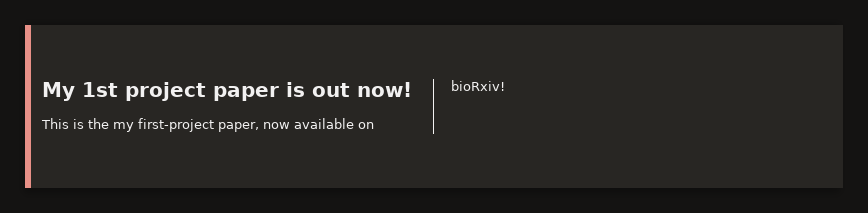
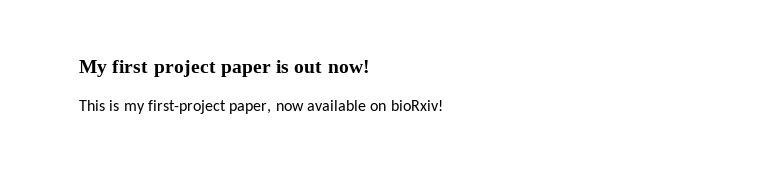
- My 1st project paper is out now!
+ My first project paper is out now!
- This is the my first-project paper, now available on bioRxiv!
+ This is my first-project paper, now available on bioRxiv!

